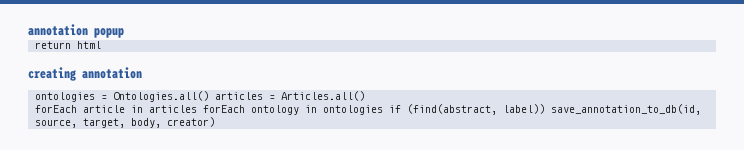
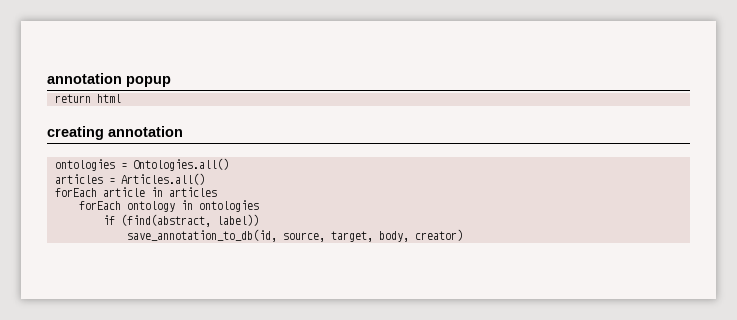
- ontologies = Ontologies.all() articles = Articles.all()
+ ontologies = Ontologies.all()
+ articles = Articles.all()
- forEach article in articles forEach ontology in ontologies if (find(abstract, label)) save_annotation_to_db(id, source, target, body, creator)
+ forEach article in articles
+ forEach ontology in ontologies
+ if (find(abstract, label))
+ save_annotation_to_db(id, source, target, body, creator)

